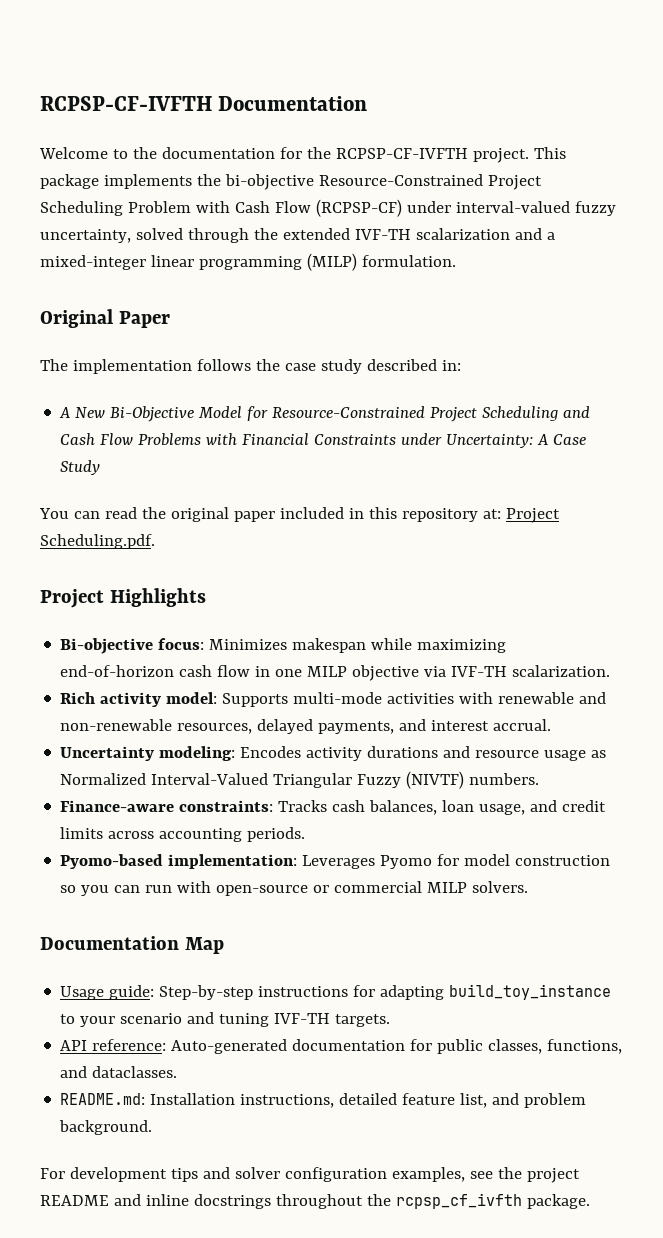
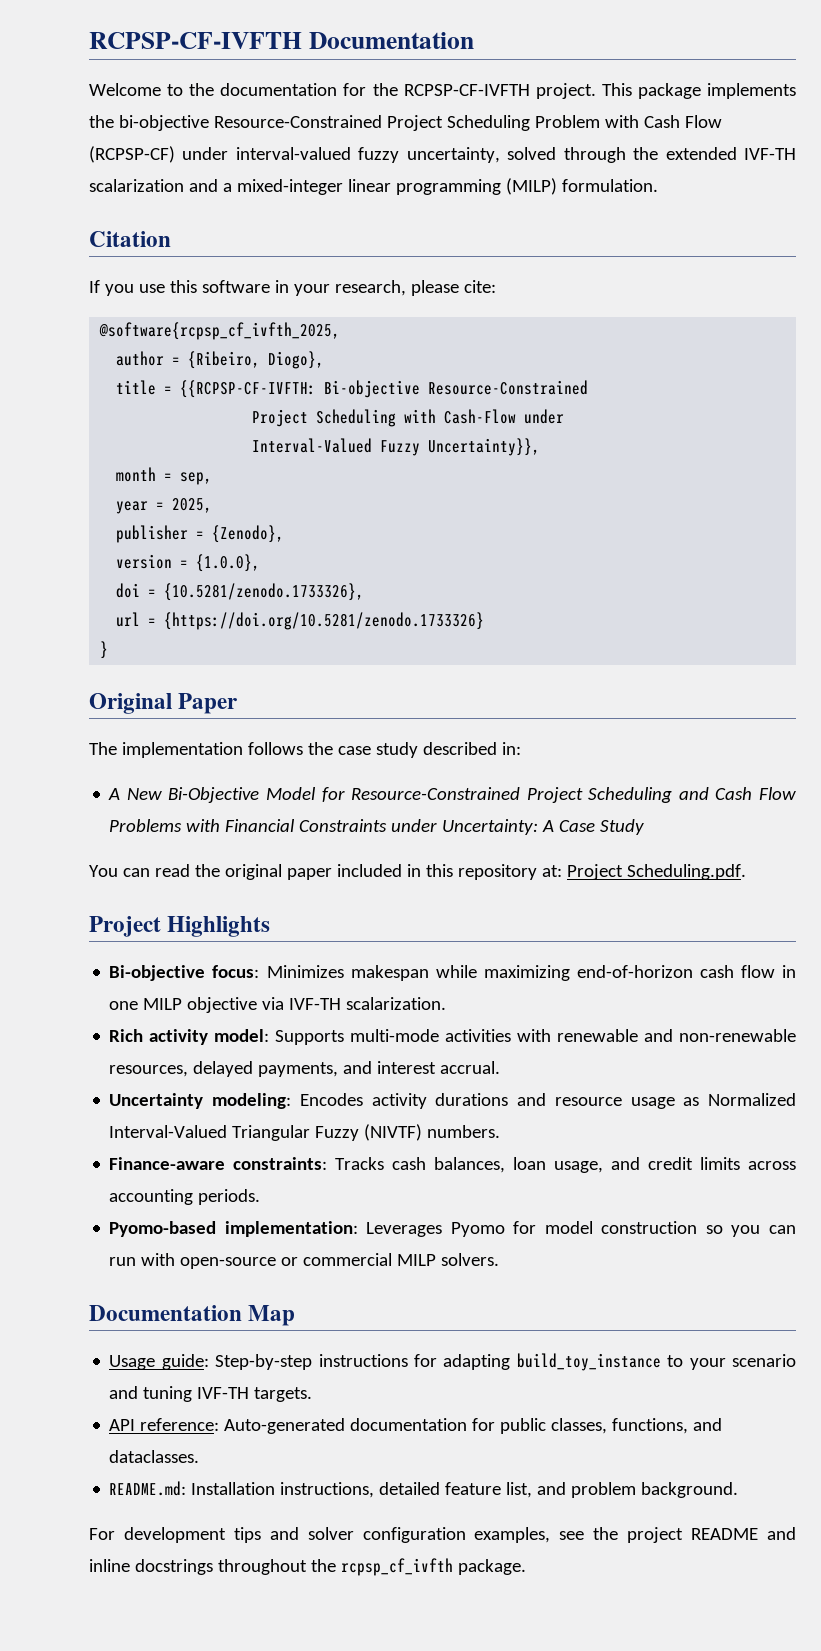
+ Citation
+ If you use this software in your research, please cite:
+ @software{rcpsp_cf_ivfth_2025,
+ author = {Ribeiro, Diogo},
+ title = {{RCPSP-CF-IVFTH: Bi-objective Resource-Constrained
+ Project Scheduling with Cash-Flow under
+ Interval-Valued Fuzzy Uncertainty}},
+ month = sep,
+ year = 2025,
+ publisher = {Zenodo},
+ version = {1.0.0},
+ doi = {10.5281/zenodo.1733326},
+ url = {https://doi.org/10.5281/zenodo.1733326}
+ }

